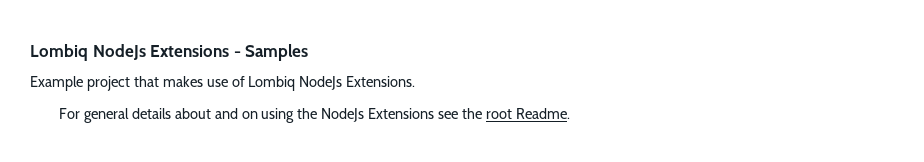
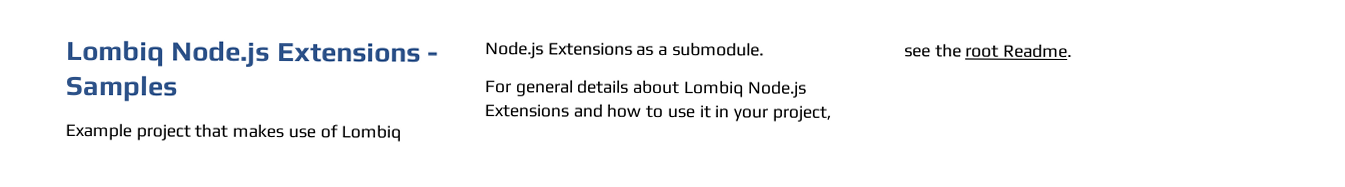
- Lombiq NodeJs Extensions - Samples
+ Lombiq Node.js Extensions - Samples
- Example project that makes use of Lombiq NodeJs Extensions.
+ Example project that makes use of Lombiq Node.js Extensions as a submodule.
- For general details about and on using the NodeJs Extensions see the root Readme.
+ For general details about Lombiq Node.js Extensions and how to use it in your project, see the root Readme.

